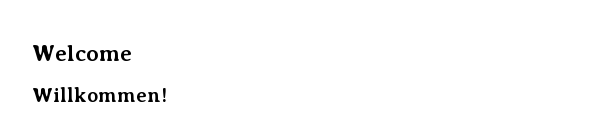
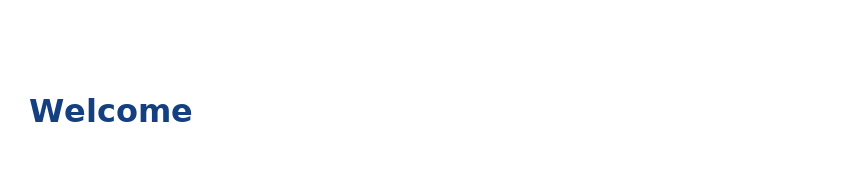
- Willkommen!

